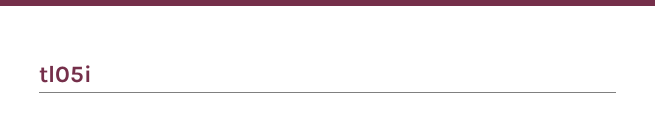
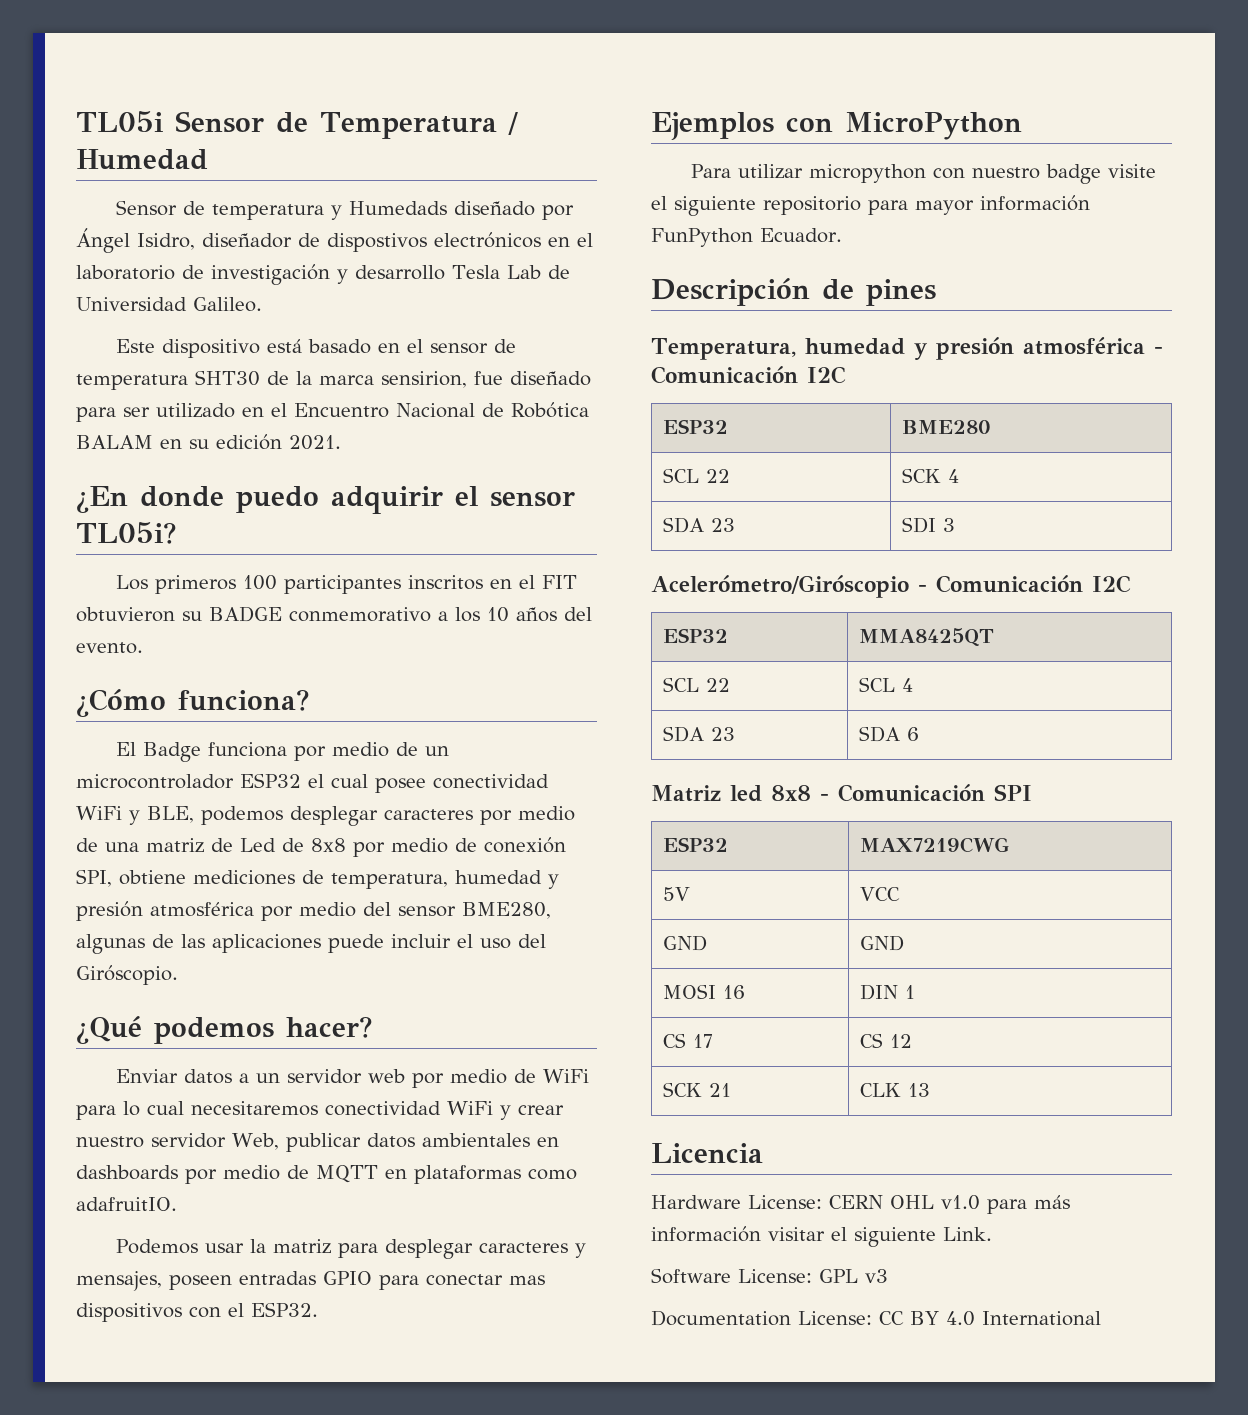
- tl05i
+ TL05i Sensor de Temperatura / Humedad
+ Sensor de temperatura y Humedads diseñado por Ángel Isidro, diseñador de dispostivos electrónicos en el laboratorio de investigación y desarrollo Tesla Lab de Universidad Galileo.
+ Este dispositivo está basado en el sensor de temperatura SHT30 de la marca sensirion, fue diseñado para ser utilizado en el Encuentro Nacional de Robótica BALAM en su edición 2021.
+ ¿En donde puedo adquirir el sensor TL05i?
+ Los primeros 100 participantes inscritos en el FIT obtuvieron su BADGE conmemorativo a los 10 años del evento.
+ ¿Cómo funciona?
+ El Badge funciona por medio de un microcontrolador ESP32 el cual posee conectividad WiFi y BLE, podemos desplegar caracteres por medio de una matriz de Led de 8x8 por medio de conexión SPI, obtiene mediciones de temperatura, humedad y presión atmosférica por medio del sensor BME280, algunas de las aplicaciones puede incluir el uso del Giróscopio.
+ ¿Qué podemos hacer?
+ Enviar datos a un servidor web por medio de WiFi para lo cual necesitaremos conectividad WiFi y crear nuestro servidor Web, publicar datos ambientales en dashboards por medio de MQTT en plataformas como adafruitIO.
+ Podemos usar la matriz para desplegar caracteres y mensajes, poseen entradas GPIO para conectar mas dispositivos con el ESP32.
+ Ejemplos con MicroPython
+ Para utilizar micropython con nuestro badge visite el siguiente repositorio para mayor información FunPython Ecuador.
+ Descripción de pines
+ Temperatura, humedad y presión atmosférica - Comunicación I2C
+ ESP32 | BME280
+ SCL 22 | SCK 4
+ SDA 23 | SDI 3
+ Acelerómetro/Giróscopio - Comunicación I2C
+ ESP32 | MMA8425QT
+ SCL 22 | SCL 4
+ SDA 23 | SDA 6
+ Matriz led 8x8 - Comunicación SPI
+ ESP32 | MAX7219CWG
+ 5V | VCC
+ GND | GND
+ MOSI 16 | DIN 1
+ CS 17 | CS 12
+ SCK 21 | CLK 13
+ Licencia
+ Hardware License: CERN OHL v1.0 para más información visitar el siguiente Link.
+ Software License: GPL v3
+ Documentation License: CC BY 4.0 International

